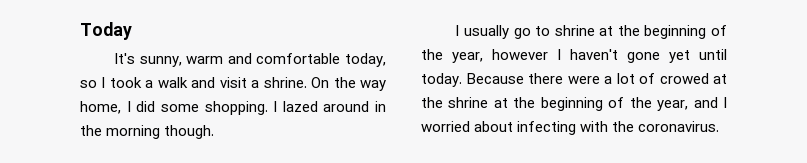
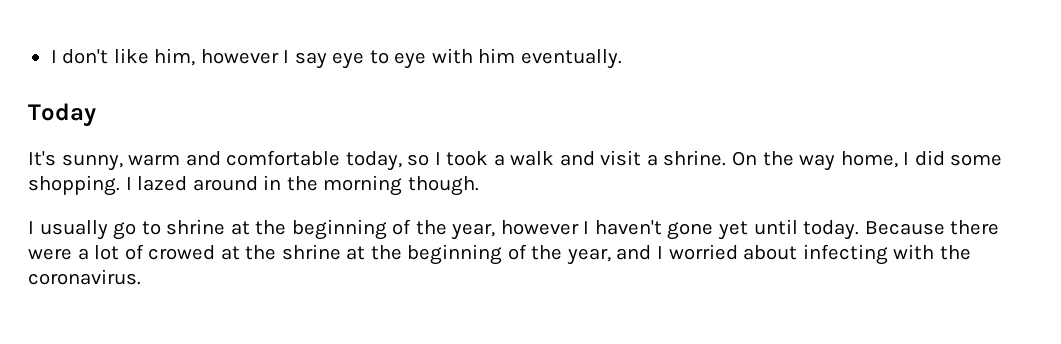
+ I don't like him, however I say eye to eye with him eventually.

